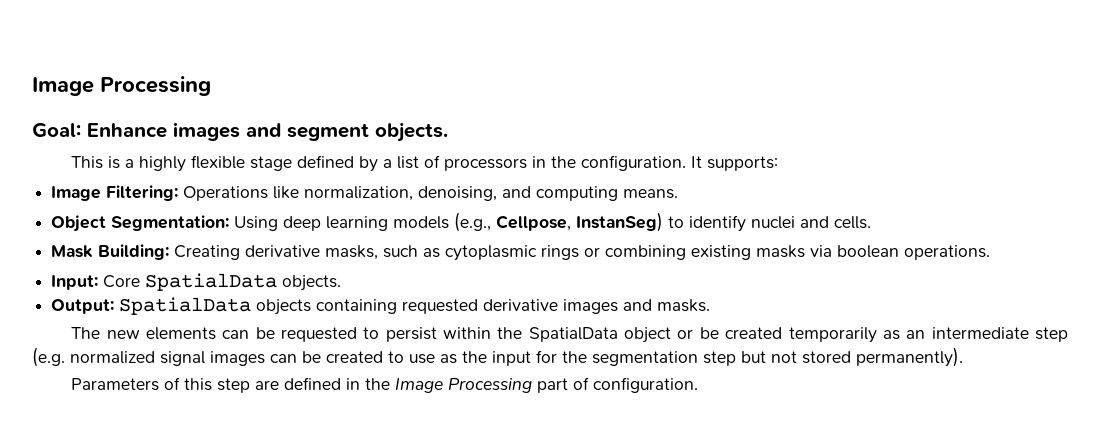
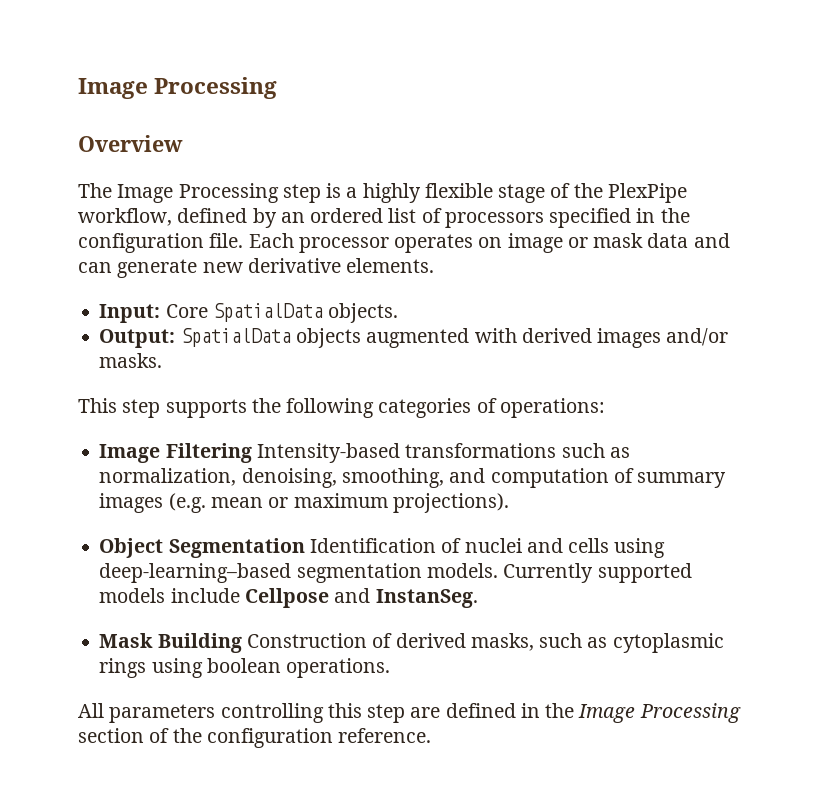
- Goal: Enhance images and segment objects.
- This is a highly flexible stage defined by a list of processors in the configuration. It supports:
- Image Filtering: Operations like normalization, denoising, and computing means.
- Object Segmentation: Using deep learning models (e.g., Cellpose, InstanSeg) to identify nuclei and cells.
- Mask Building: Creating derivative masks, such as cytoplasmic rings or combining existing masks via boolean operations.
+ Overview
+ The Image Processing step is a highly flexible stage of the PlexPipe workflow, defined by an ordered list of processors specified in the configuration file. Each processor operates on image or mask data and can generate new derivative elements.
- Output: SpatialData objects containing requested derivative images and masks.
- The new elements can be requested to persist within the SpatialData object or be created temporarily as an intermediate step (e.g. normalized signal images can be created to use as the input for the segmentation step but not stored permanently).
- Parameters of this step are defined in the Image Processing part of configuration.
+ Output: SpatialData objects augmented with derived images and/or masks.
+ This step supports the following categories of operations:
+ Image Filtering Intensity-based transformations such as normalization, denoising, smoothing, and computation of summary images (e.g. mean or maximum projections).
+ Object Segmentation Identification of nuclei and cells using deep-learning–based segmentation models. Currently supported models include Cellpose and InstanSeg.
+ Mask Building Construction of derived masks, such as cytoplasmic rings using boolean operations.
+ All parameters controlling this step are defined in the Image Processing section of the configuration reference.

